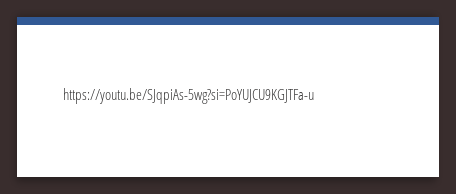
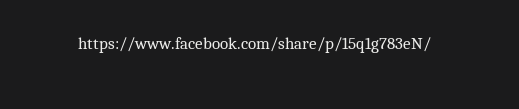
- https://youtu.be/SJqpiAs-5wg?si=PoYUJCU9KGJTFa-u
+ https://www.facebook.com/share/p/15q1g783eN/

